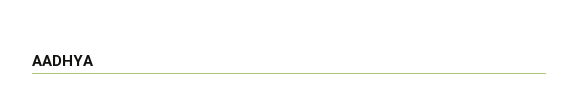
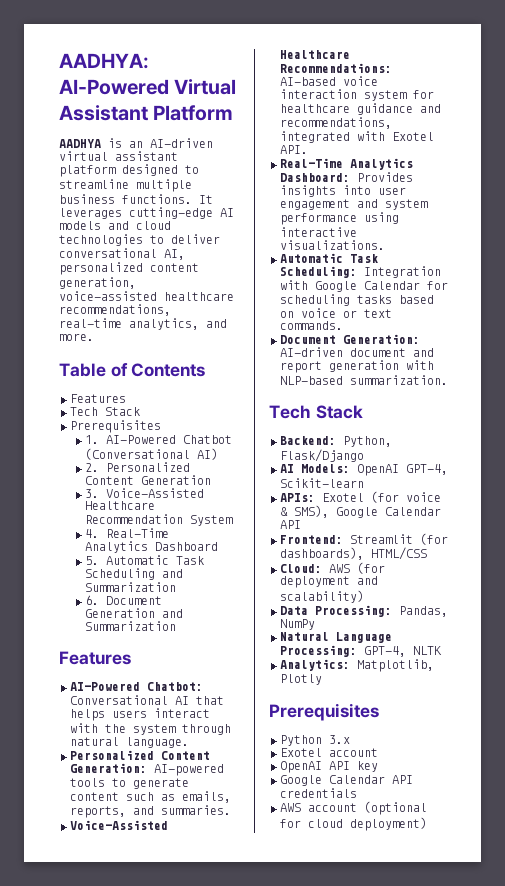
- AADHYA
+ AADHYA: AI-Powered Virtual Assistant Platform
+ AADHYA is an AI-driven virtual assistant platform designed to streamline multiple business functions. It leverages cutting-edge AI models and cloud technologies to deliver conversational AI, personalized content generation, voice-assisted healthcare recommendations, real-time analytics, and more.
+ Table of Contents
+ Features
+ Tech Stack
+ Prerequisites
+ 1. AI-Powered Chatbot (Conversational AI)
+ 2. Personalized Content Generation
+ 3. Voice-Assisted Healthcare Recommendation System
+ 4. Real-Time Analytics Dashboard
+ 5. Automatic Task Scheduling and Summarization
+ 6. Document Generation and Summarization
+ Features
+ AI-Powered Chatbot: Conversational AI that helps users interact with the system through natural language.
+ Personalized Content Generation: AI-powered tools to generate content such as emails, reports, and summaries.
+ Voice-Assisted Healthcare Recommendations: AI-based voice interaction system for healthcare guidance and recommendations, integrated with Exotel API.
+ Real-Time Analytics Dashboard: Provides insights into user engagement and system performance using interactive visualizations.
+ Automatic Task Scheduling: Integration with Google Calendar for scheduling tasks based on voice or text commands.
+ Document Generation: AI-driven document and report generation with NLP-based summarization.
+ Tech Stack
+ Backend: Python, Flask/Django
+ AI Models: OpenAI GPT-4, Scikit-learn
+ APIs: Exotel (for voice & SMS), Google Calendar API
+ Frontend: Streamlit (for dashboards), HTML/CSS
+ Cloud: AWS (for deployment and scalability)
+ Data Processing: Pandas, NumPy
+ Natural Language Processing: GPT-4, NLTK
+ Analytics: Matplotlib, Plotly
+ Prerequisites
+ Python 3.x
+ Exotel account
+ OpenAI API key
+ Google Calendar API credentials
+ AWS account (optional for cloud deployment)

